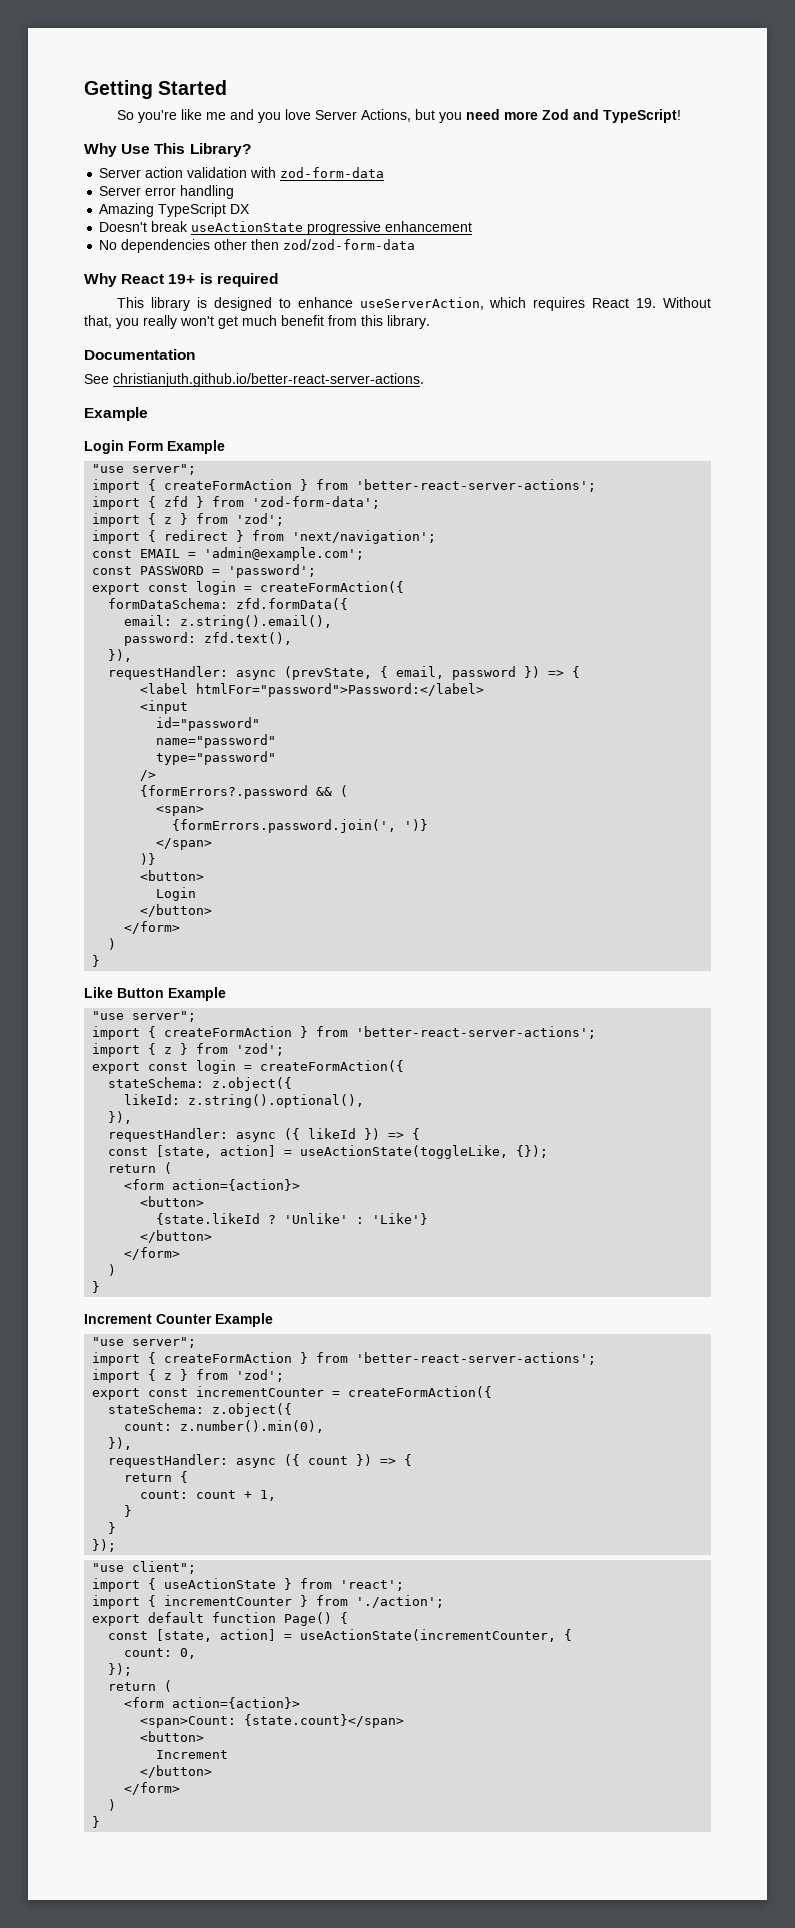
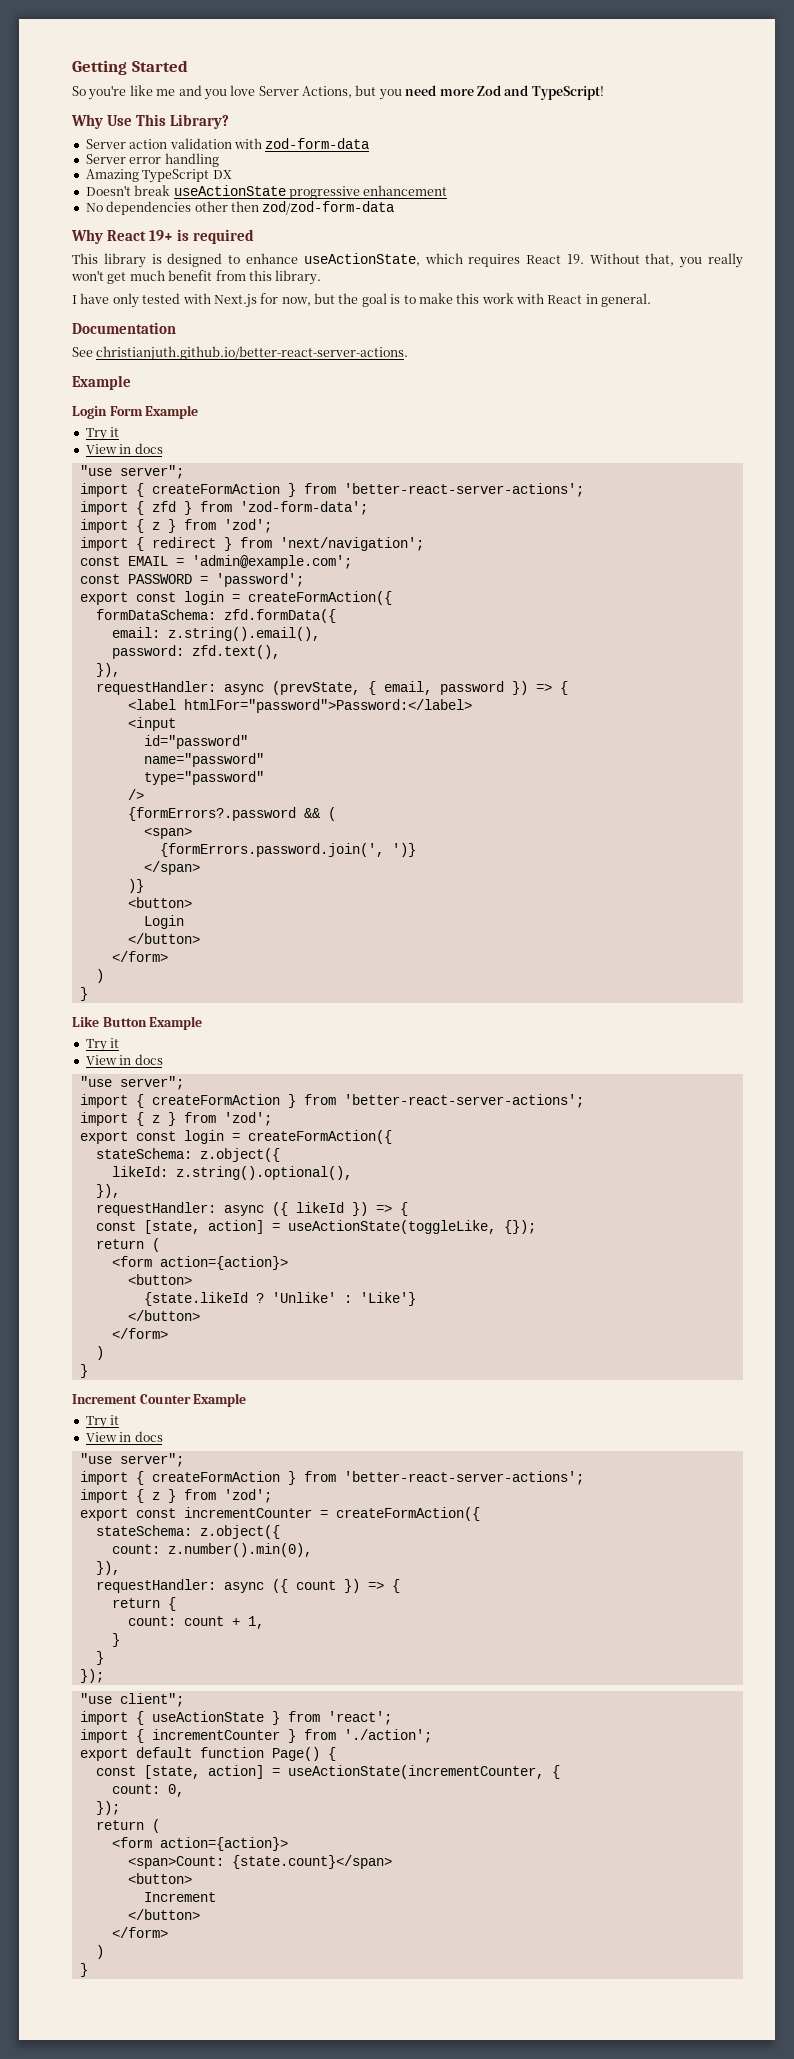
- This library is designed to enhance useServerAction, which requires React 19. Without that, you really won't get much benefit from this library.
+ This library is designed to enhance useActionState, which requires React 19. Without that, you really won't get much benefit from this library.
+ I have only tested with Next.js for now, but the goal is to make this work with React in general.
  Login Form Example
+ Try it
+ View in docs
  Like Button Example
+ Try it
+ View in docs
  Increment Counter Example
+ Try it
+ View in docs

